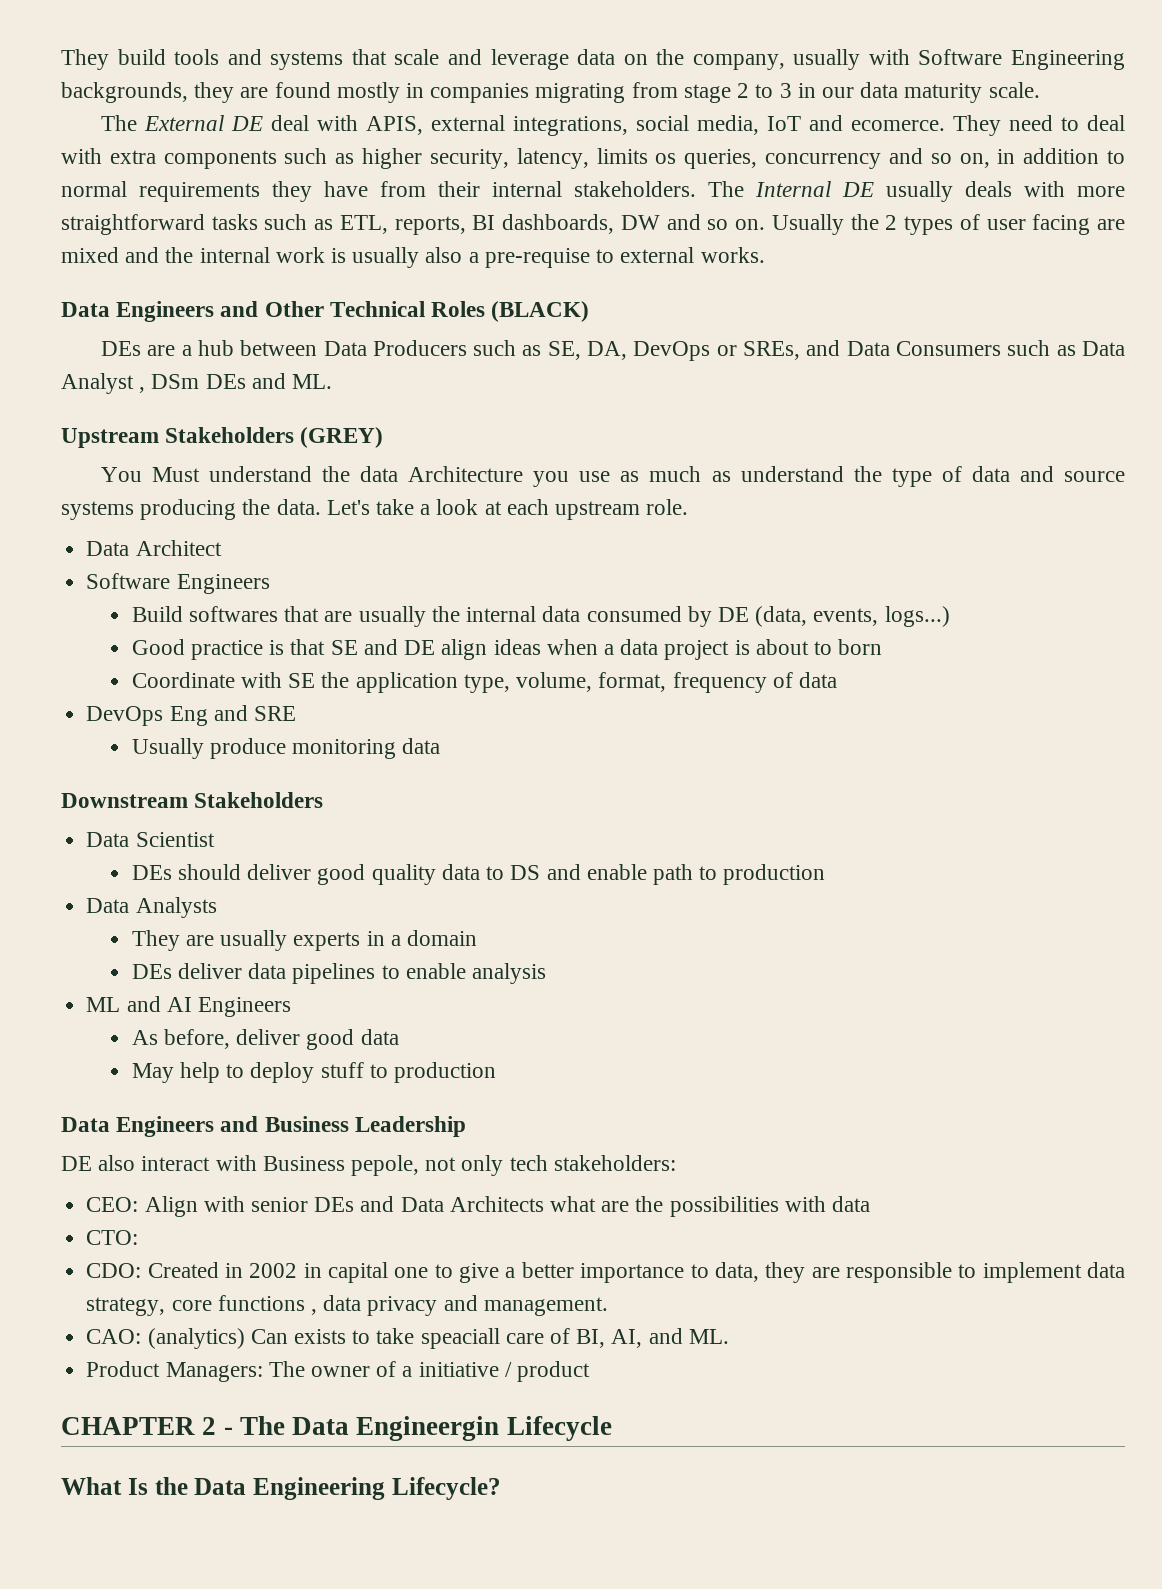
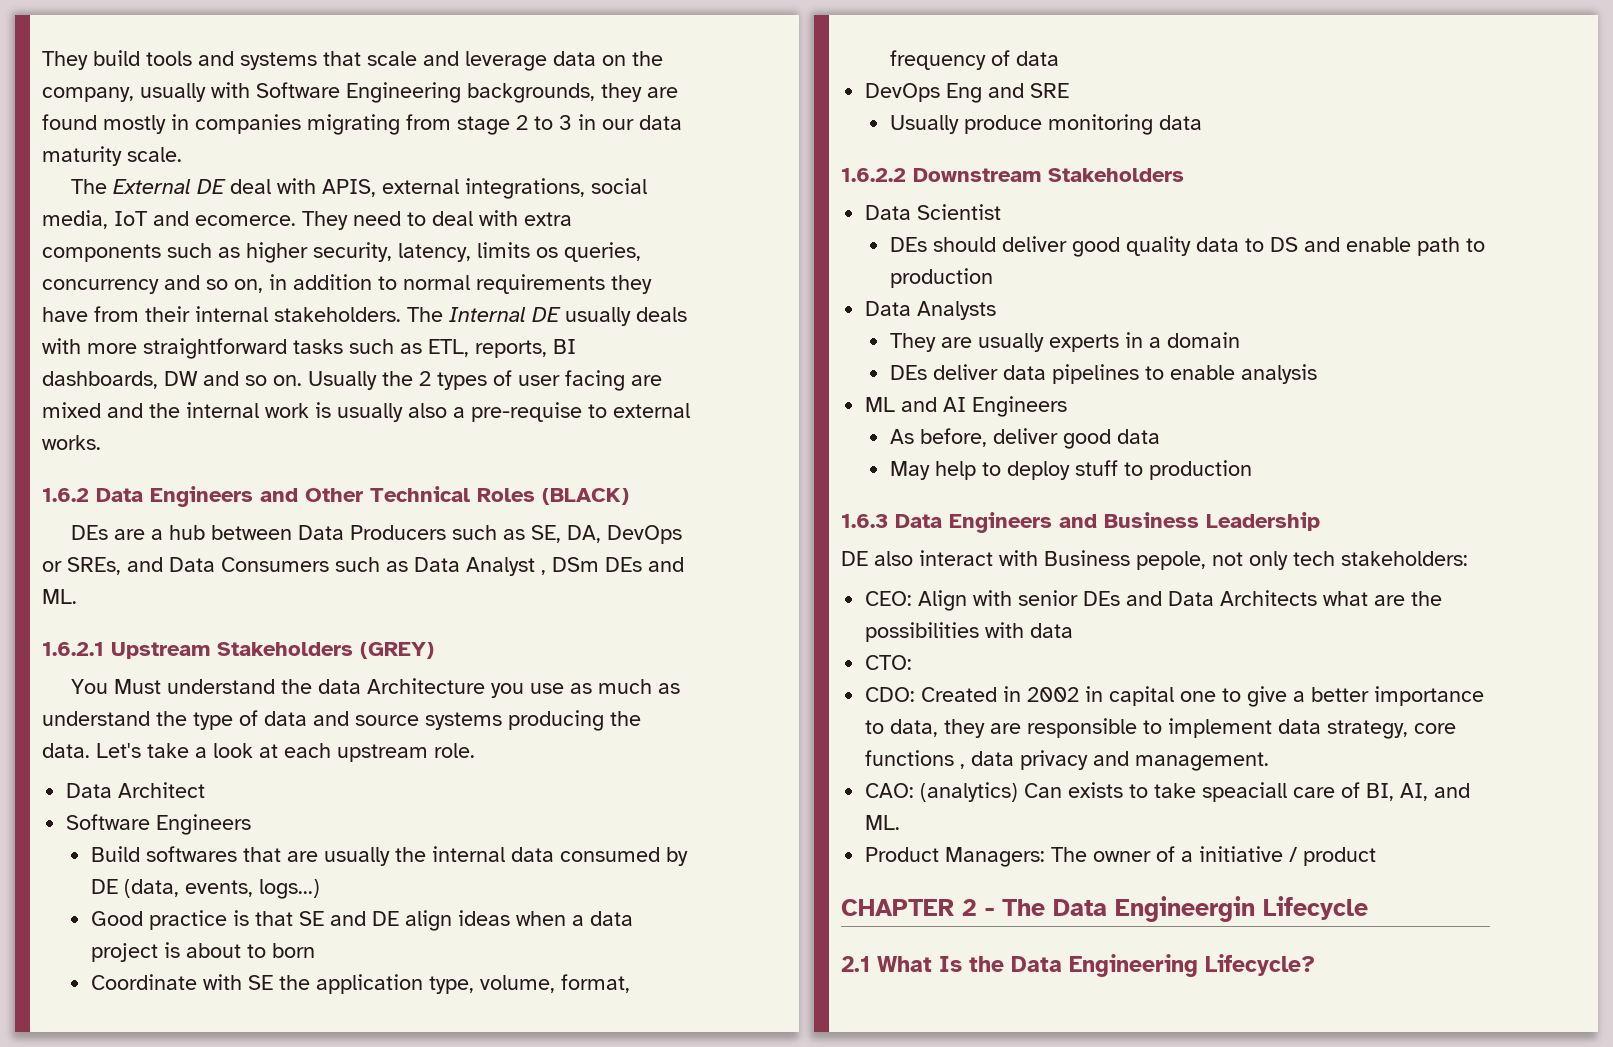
- Data Engineers and Other Technical Roles (BLACK)
+ 1.6.2 Data Engineers and Other Technical Roles (BLACK)
- Upstream Stakeholders (GREY)
+ 1.6.2.1 Upstream Stakeholders (GREY)
- Downstream Stakeholders
+ 1.6.2.2 Downstream Stakeholders
- Data Engineers and Business Leadership
+ 1.6.3 Data Engineers and Business Leadership
- What Is the Data Engineering Lifecycle?
+ 2.1 What Is the Data Engineering Lifecycle?

